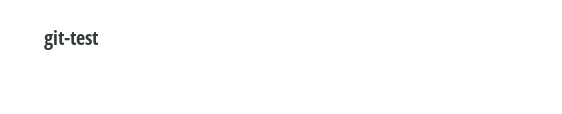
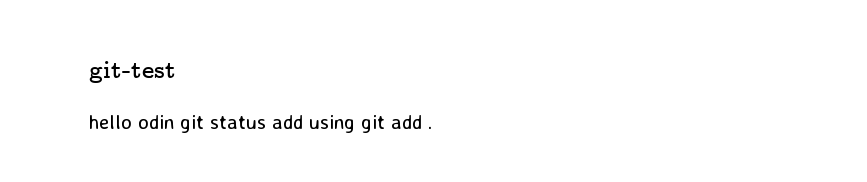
+ hello odin git status add using git add .

